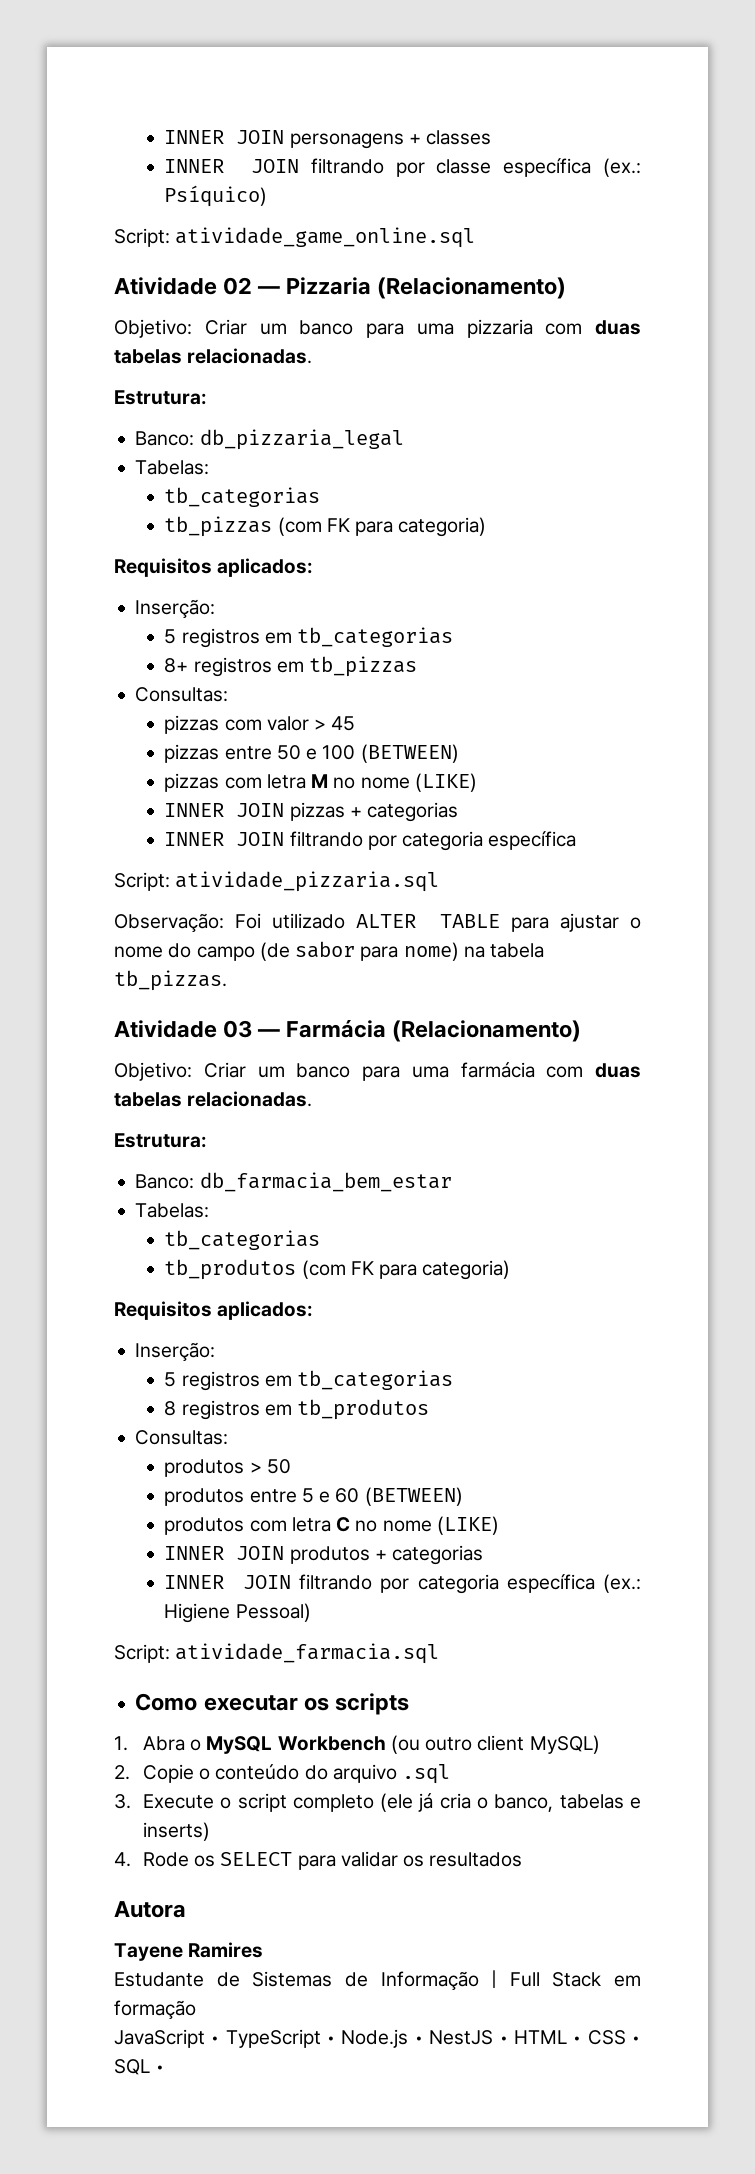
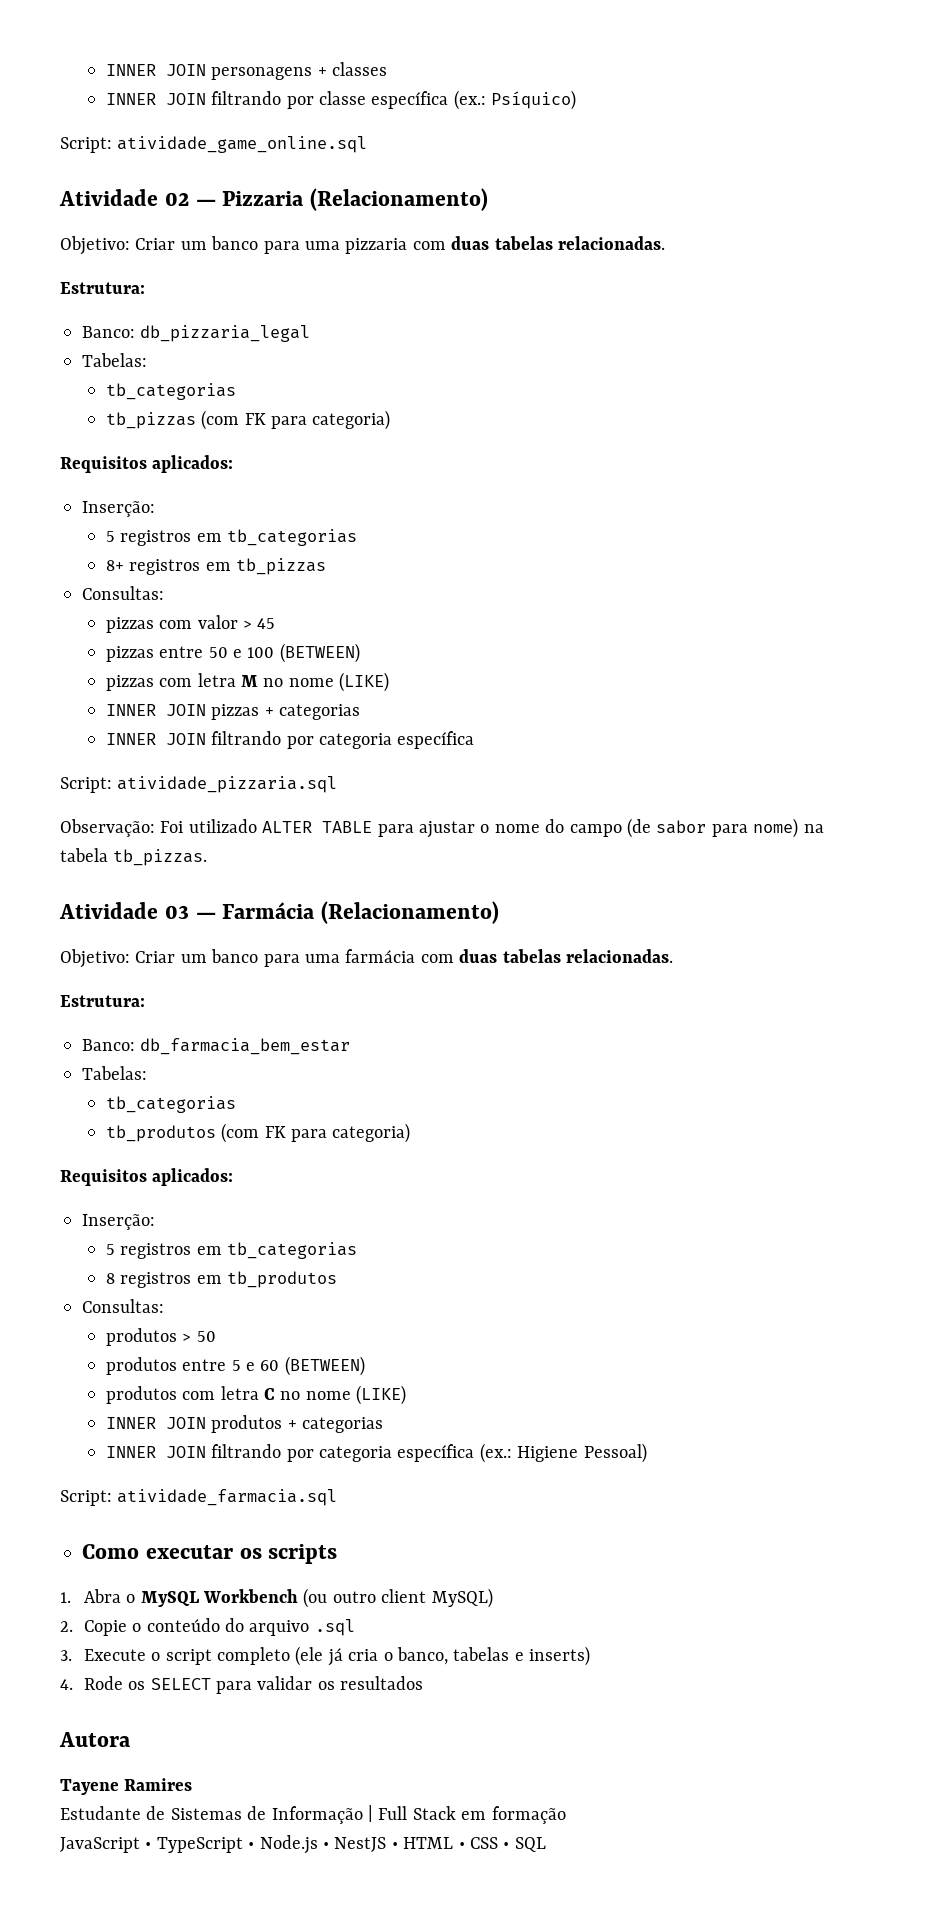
- JavaScript • TypeScript • Node.js • NestJS • HTML • CSS • SQL •
+ JavaScript • TypeScript • Node.js • NestJS • HTML • CSS • SQL

